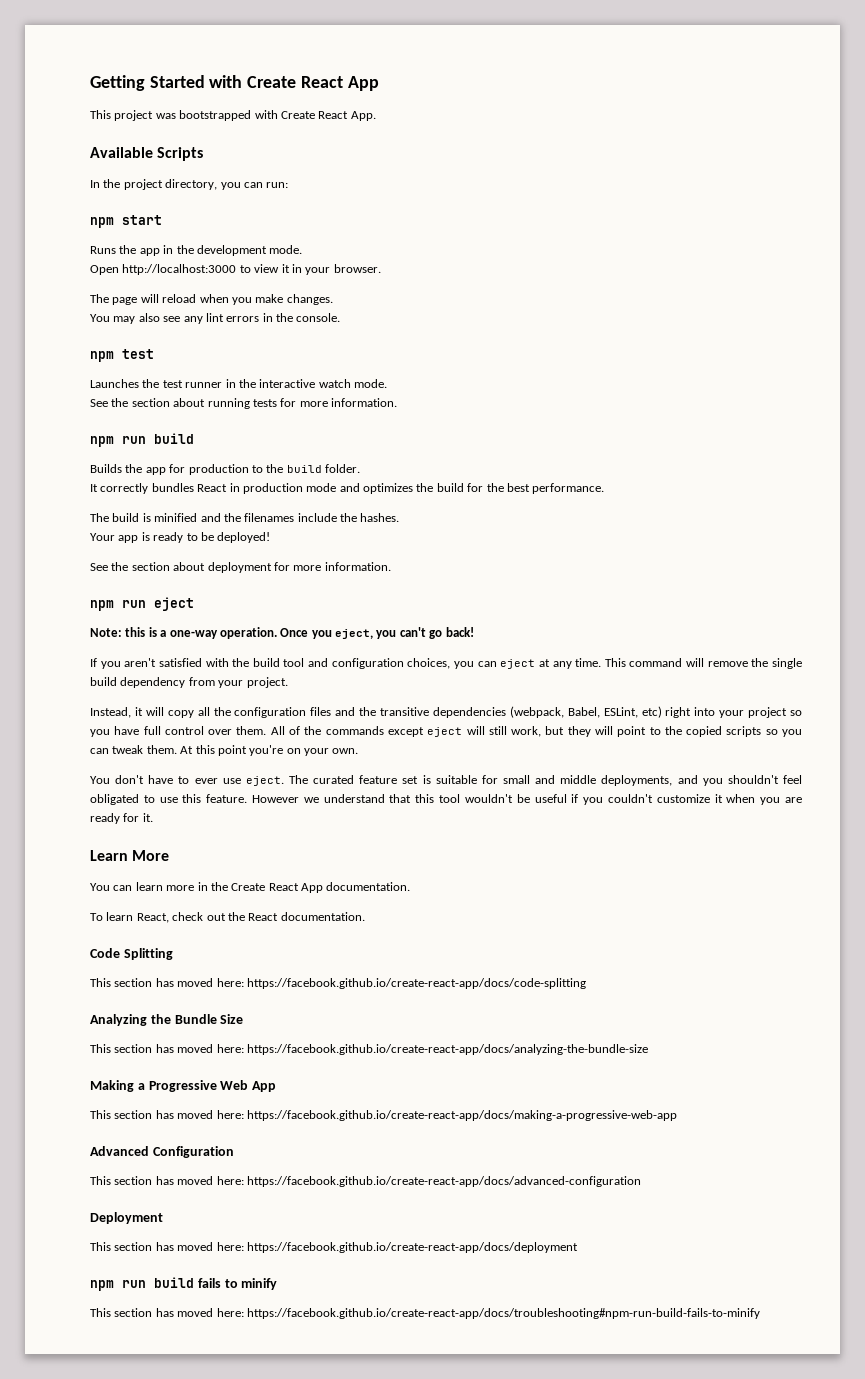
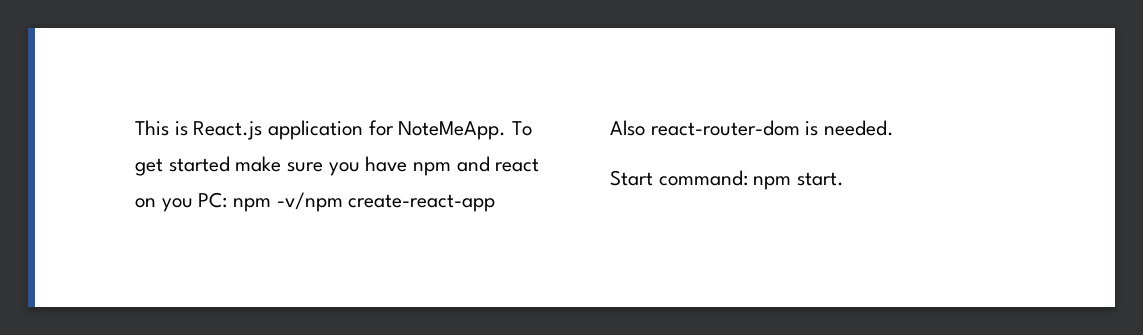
- Getting Started with Create React App
- This project was bootstrapped with Create React App.
- Available Scripts
- In the project directory, you can run:
- npm start
- Runs the app in the development mode.
- Open http://localhost:3000 to view it in your browser.
- The page will reload when you make changes.
- You may also see any lint errors in the console.
- npm test
- Launches the test runner in the interactive watch mode.
- See the section about running tests for more information.
- npm run build
- Builds the app for production to the build folder.
- It correctly bundles React in production mode and optimizes the build for the best performance.
- The build is minified and the filenames include the hashes.
- Your app is ready to be deployed!
- See the section about deployment for more information.
- npm run eject
- Note: this is a one-way operation. Once you eject, you can't go back!
- If you aren't satisfied with the build tool and configuration choices, you can eject at any time. This command will remove the single build dependency from your project.
- Instead, it will copy all the configuration files and the transitive dependencies (webpack, Babel, ESLint, etc) right into your project so you have full control over them. All of the commands except eject will still work, but they will point to the copied scripts so you can tweak them. At this point you're on your own.
- You don't have to ever use eject. The curated feature set is suitable for small and middle deployments, and you shouldn't feel obligated to use this feature. However we understand that this tool wouldn't be useful if you couldn't customize it when you are ready for it.
- Learn More
- You can learn more in the Create React App documentation.
- To learn React, check out the React documentation.
- Code Splitting
- This section has moved here: https://facebook.github.io/create-react-app/docs/code-splitting
- Analyzing the Bundle Size
- This section has moved here: https://facebook.github.io/create-react-app/docs/analyzing-the-bundle-size
- Making a Progressive Web App
- This section has moved here: https://facebook.github.io/create-react-app/docs/making-a-progressive-web-app
- Advanced Configuration
- This section has moved here: https://facebook.github.io/create-react-app/docs/advanced-configuration
- Deployment
- This section has moved here: https://facebook.github.io/create-react-app/docs/deployment
- npm run build fails to minify
- This section has moved here: https://facebook.github.io/create-react-app/docs/troubleshooting#npm-run-build-fails-to-minify
+ This is React.js application for NoteMeApp. To get started make sure you have npm and react on you PC: npm -v/npm create-react-app
+ Also react-router-dom is needed.
+ Start command: npm start.

